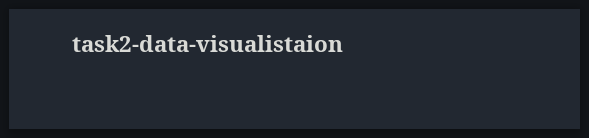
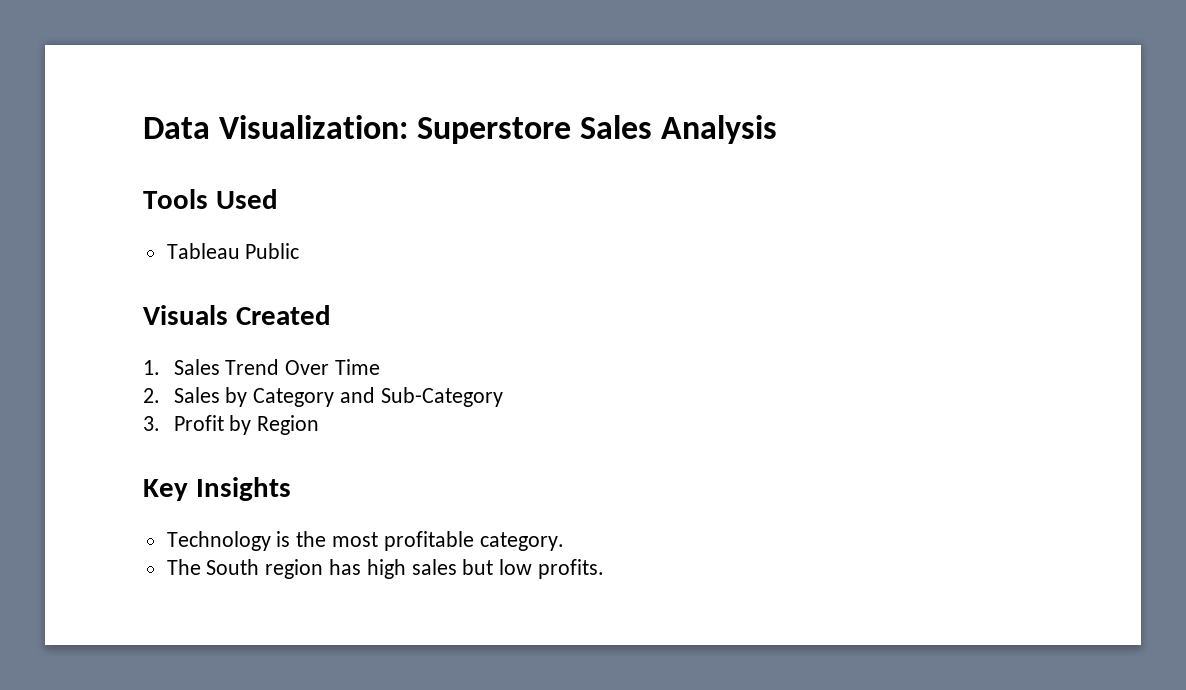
- task2-data-visualistaion
+ Data Visualization: Superstore Sales Analysis
+ Tools Used
+ Tableau Public
+ Visuals Created
+ 1. Sales Trend Over Time
+ 2. Sales by Category and Sub-Category
+ 3. Profit by Region
+ Key Insights
+ Technology is the most profitable category.
+ The South region has high sales but low profits.

